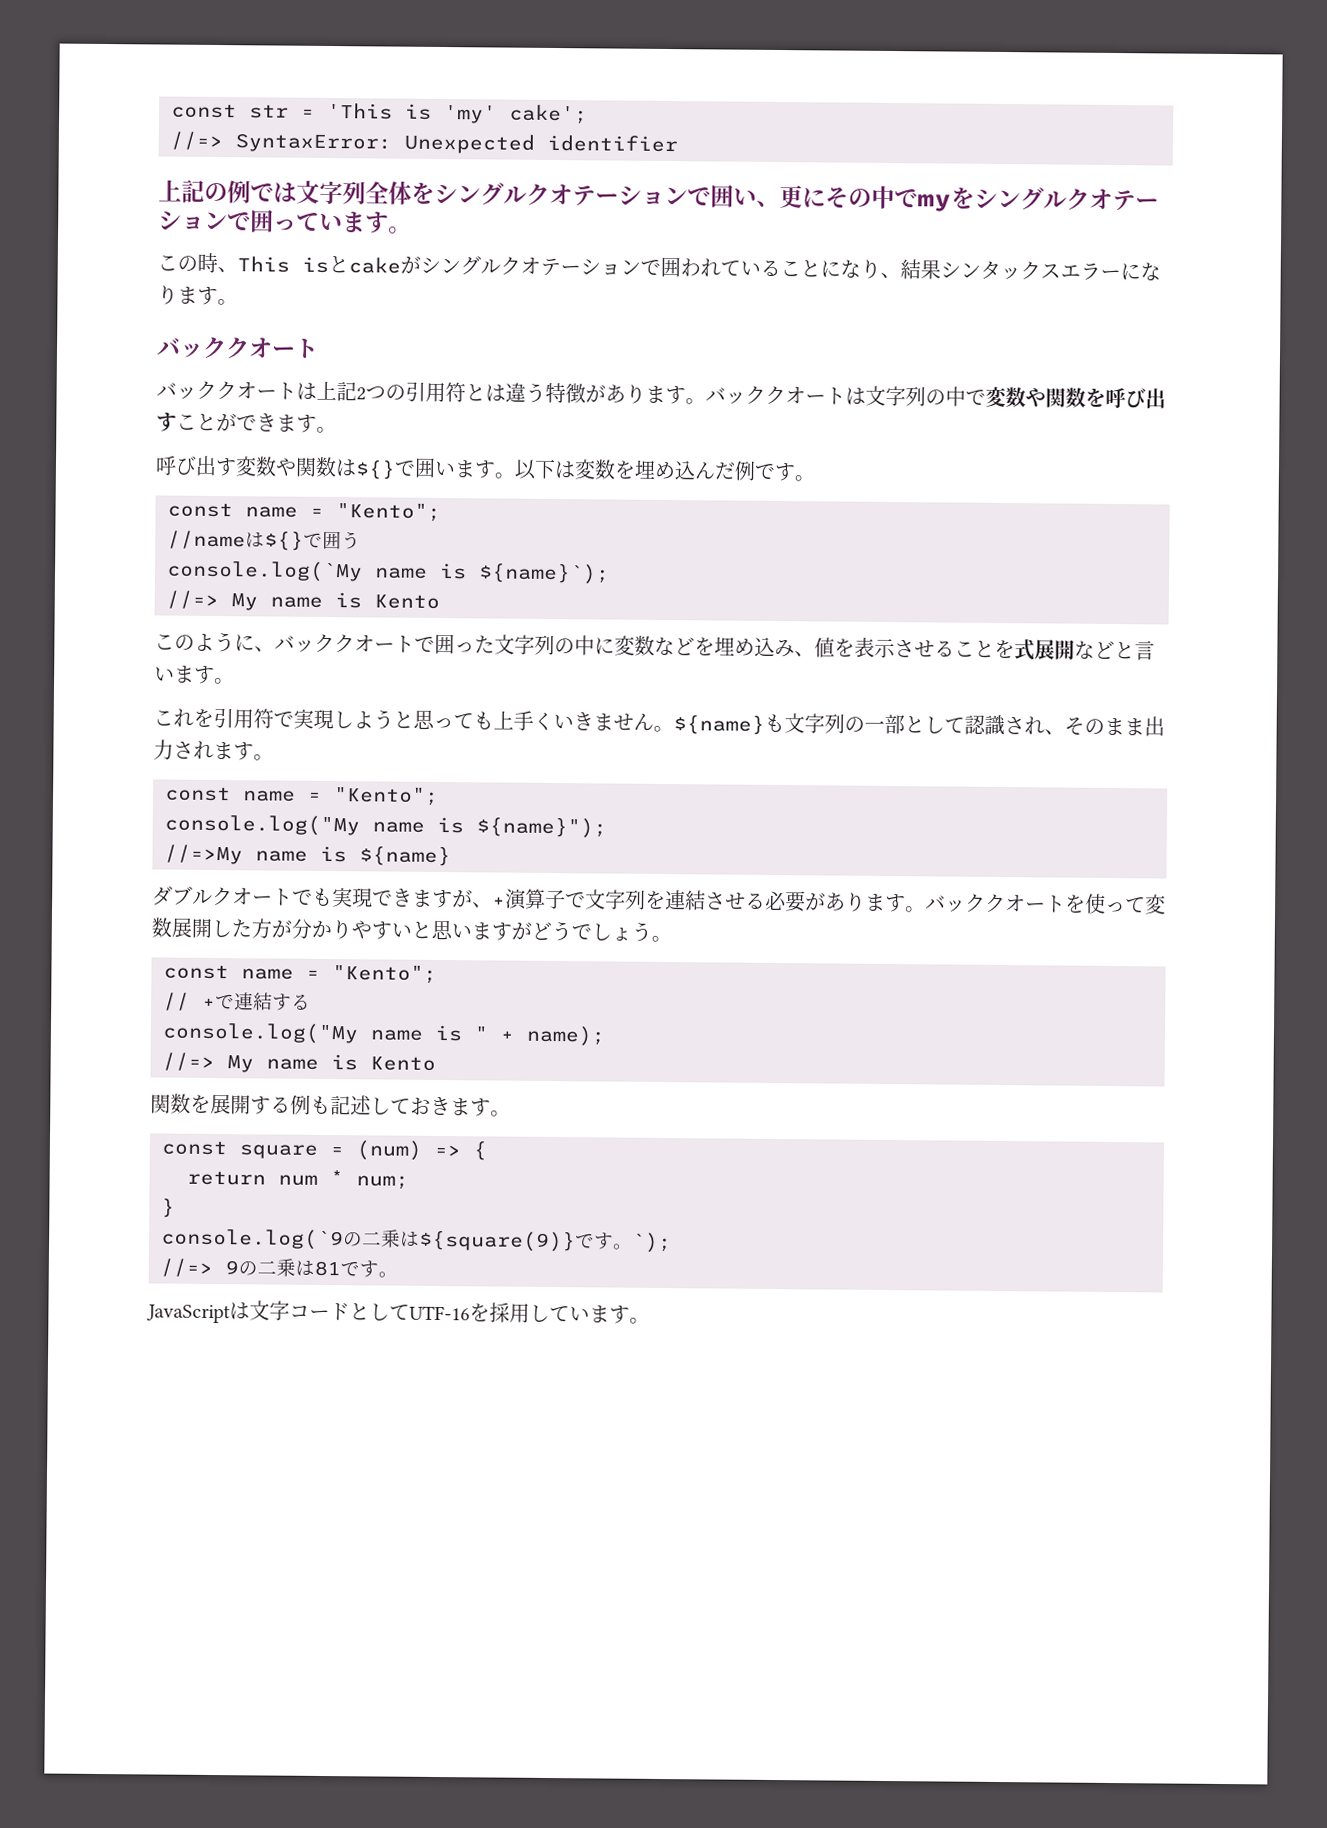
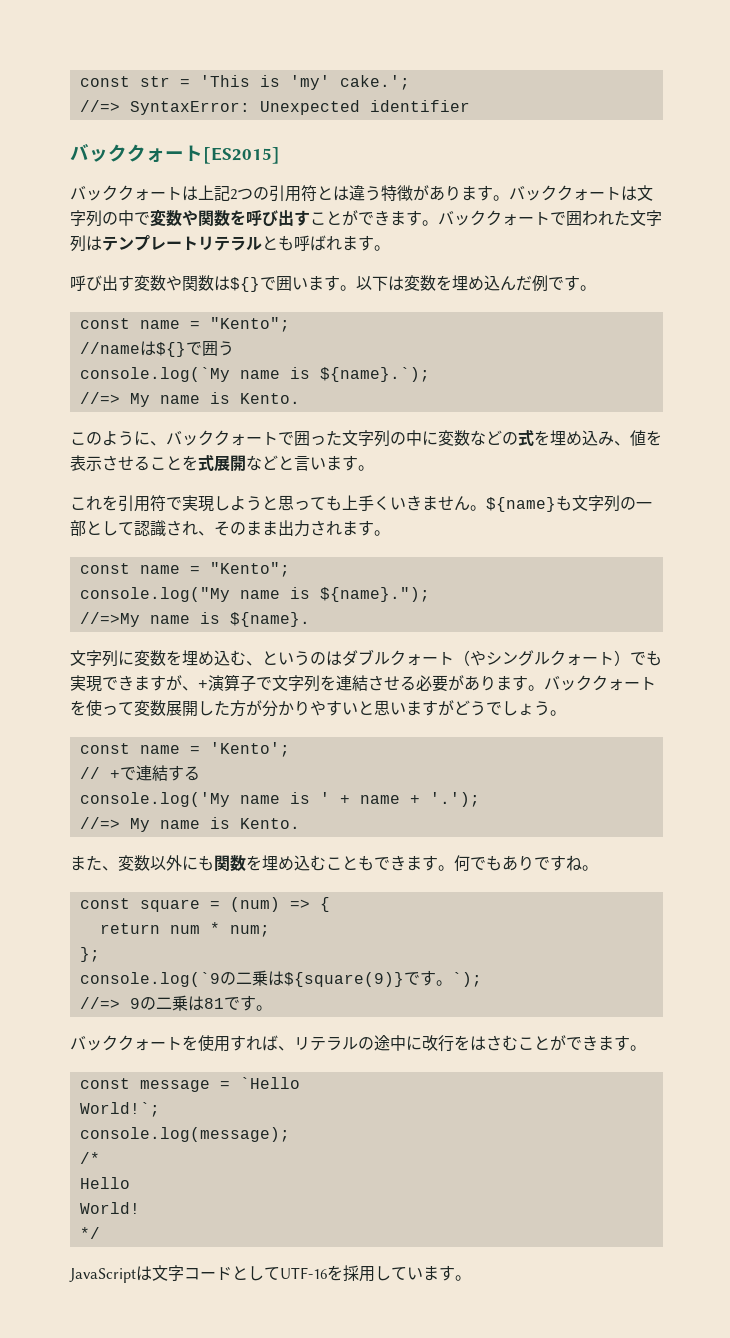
- const str = 'This is 'my' cake';
+ const str = 'This is 'my' cake.';
- 上記の例では文字列全体をシングルクオテーションで囲い、更にその中でmyをシングルクオテーションで囲っています。
- この時、This isとcakeがシングルクオテーションで囲われていることになり、結果シンタックスエラーになります。
- バッククオート
- バッククオートは上記2つの引用符とは違う特徴があります。
+ バッククォート[ES2015]
+ バッククォートは上記2つの引用符とは違う特徴があります。
- バッククオートは文字列の中で変数や関数を呼び出すことができます。
+ バッククォートは文字列の中で変数や関数を呼び出すことができます。バッククォートで囲われた文字列はテンプレートリテラルとも呼ばれます。
- console.log(`My name is ${name}`);
- //=> My name is Kento
+ console.log(`My name is ${name}.`);
+ //=> My name is Kento.
- このように、バッククオートで囲った文字列の中に変数などを埋め込み、値を表示させることを式展開などと言います。
+ このように、バッククォートで囲った文字列の中に変数などの式を埋め込み、値を表示させることを式展開などと言います。
- console.log("My name is ${name}");
+ console.log("My name is ${name}.");
- //=>My name is ${name}
- ダブルクオートでも実現できますが、+演算子で文字列を連結させる必要があります。
+ //=>My name is ${name}.
+ 文字列に変数を埋め込む、というのはダブルクォート（やシングルクォート）でも実現できますが、+演算子で文字列を連結させる必要があります。
- バッククオートを使って変数展開した方が分かりやすいと思いますがどうでしょう。
- const name = "Kento";
+ バッククォートを使って変数展開した方が分かりやすいと思いますがどうでしょう。
+ const name = 'Kento';
- console.log("My name is " + name);
- //=> My name is Kento
- 関数を展開する例も記述しておきます。
+ console.log('My name is ' + name + '.');
+ //=> My name is Kento.
+ また、変数以外にも関数を埋め込むこともできます。何でもありですね。
- }
+ };
+ バッククォートを使用すれば、リテラルの途中に改行をはさむことができます。
+ const message = `Hello
+ World!`;
+ console.log(message);
+ /*
+ Hello
+ World!
+ */

